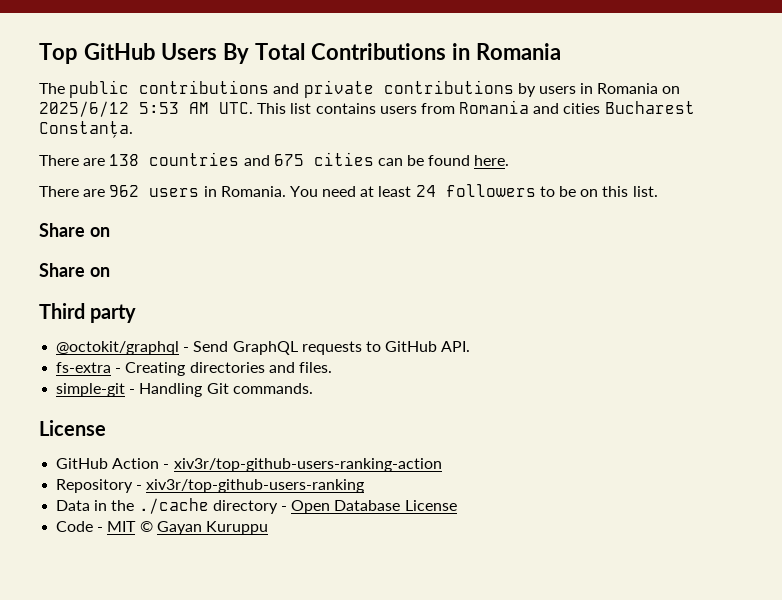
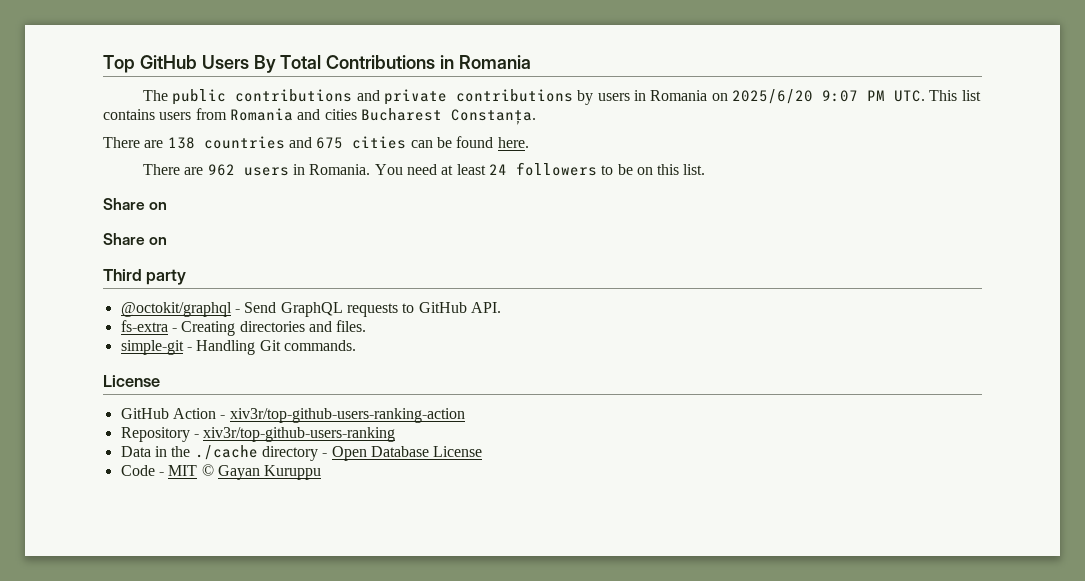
- The public contributions and private contributions by users in Romania on 2025/6/12 5:53 AM UTC. This list contains users from Romania and cities Bucharest Constanța.
+ The public contributions and private contributions by users in Romania on 2025/6/20 9:07 PM UTC. This list contains users from Romania and cities Bucharest Constanța.

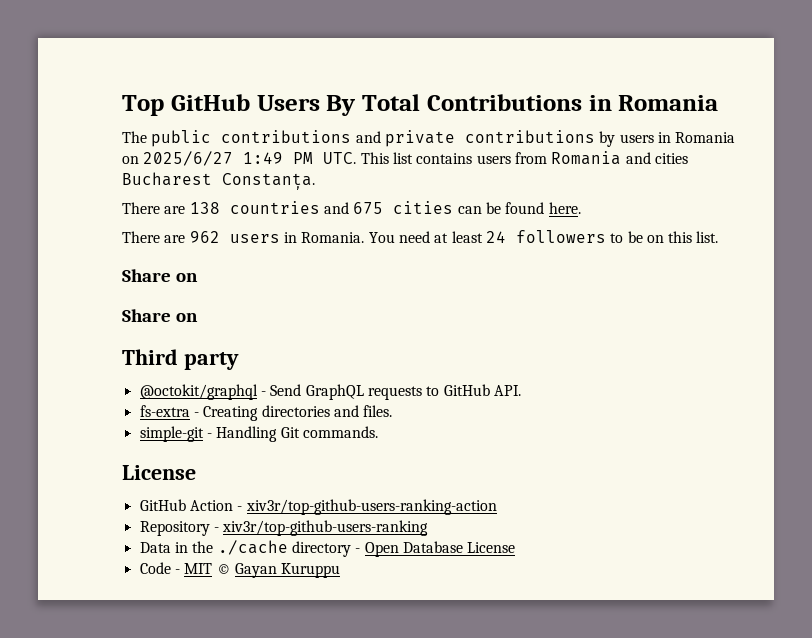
- The public contributions and private contributions by users in Romania on 2025/6/20 9:07 PM UTC. This list contains users from Romania and cities Bucharest Constanța.
+ The public contributions and private contributions by users in Romania on 2025/6/27 1:49 PM UTC. This list contains users from Romania and cities Bucharest Constanța.

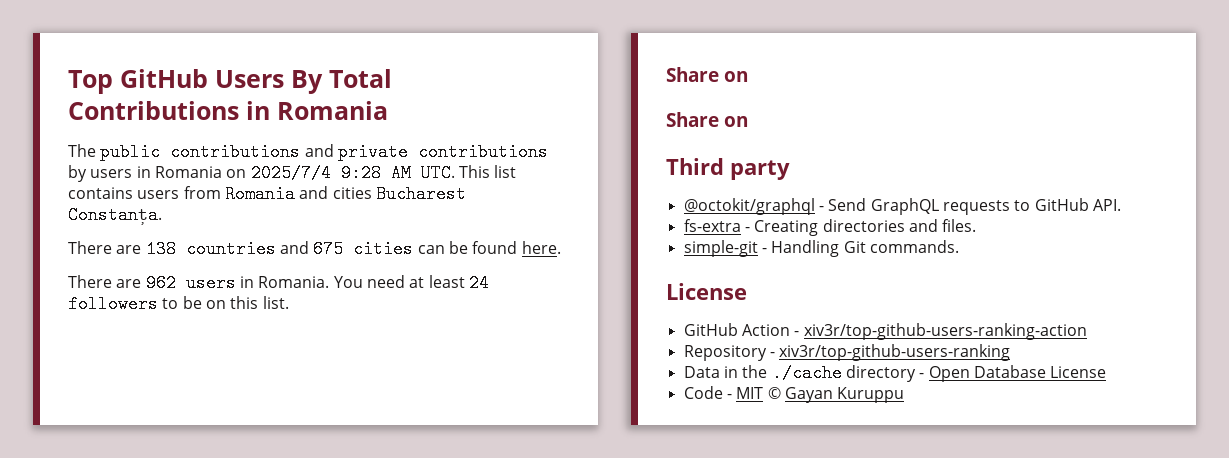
- The public contributions and private contributions by users in Romania on 2025/6/27 1:49 PM UTC. This list contains users from Romania and cities Bucharest Constanța.
+ The public contributions and private contributions by users in Romania on 2025/7/4 9:28 AM UTC. This list contains users from Romania and cities Bucharest Constanța.

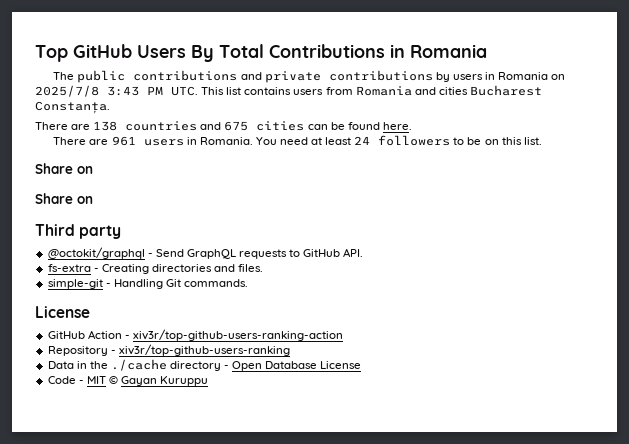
- The public contributions and private contributions by users in Romania on 2025/7/4 9:28 AM UTC. This list contains users from Romania and cities Bucharest Constanța.
+ The public contributions and private contributions by users in Romania on 2025/7/8 3:43 PM UTC. This list contains users from Romania and cities Bucharest Constanța.
- There are 962 users in Romania.
+ There are 961 users in Romania.

